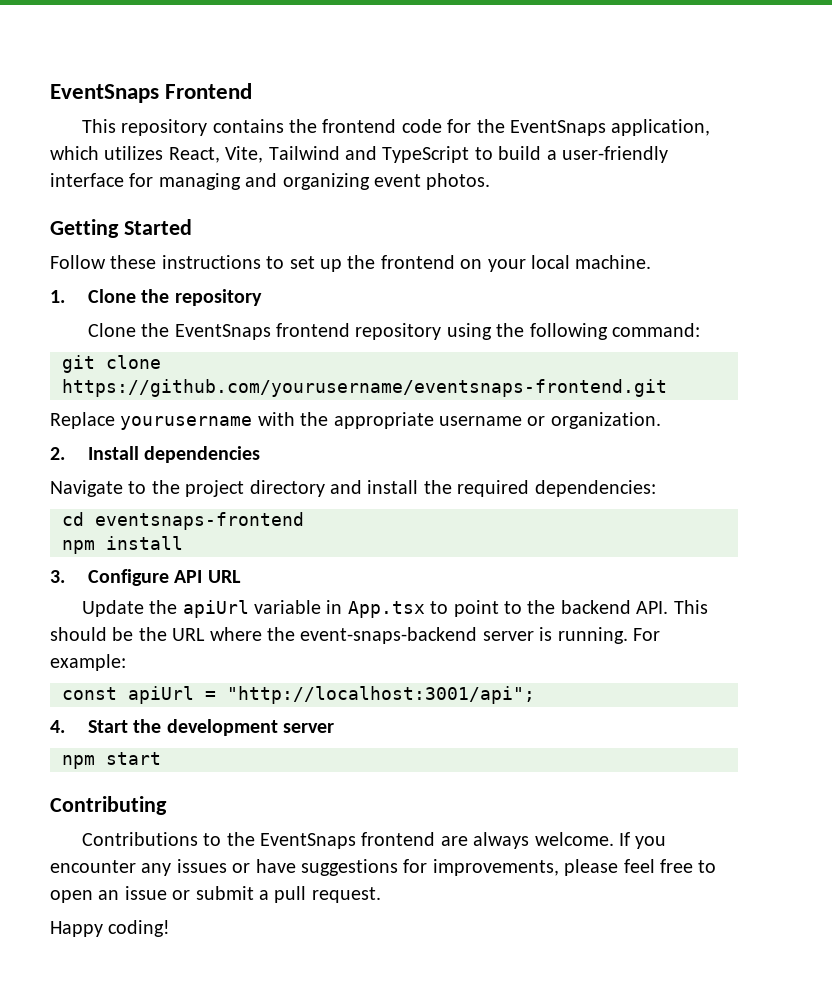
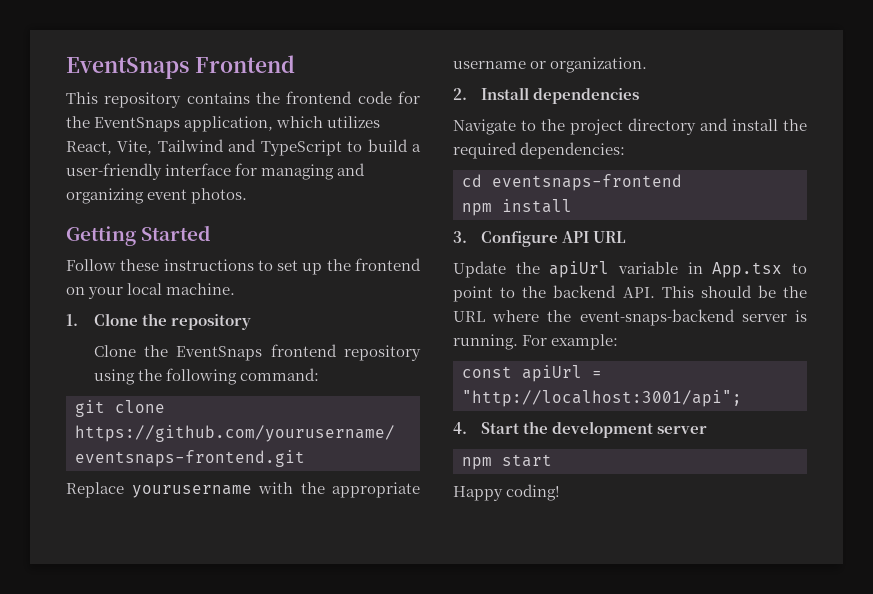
- Contributing
- Contributions to the EventSnaps frontend are always welcome. If you encounter any issues or have suggestions for improvements, please feel free to open an issue or submit a pull request.

